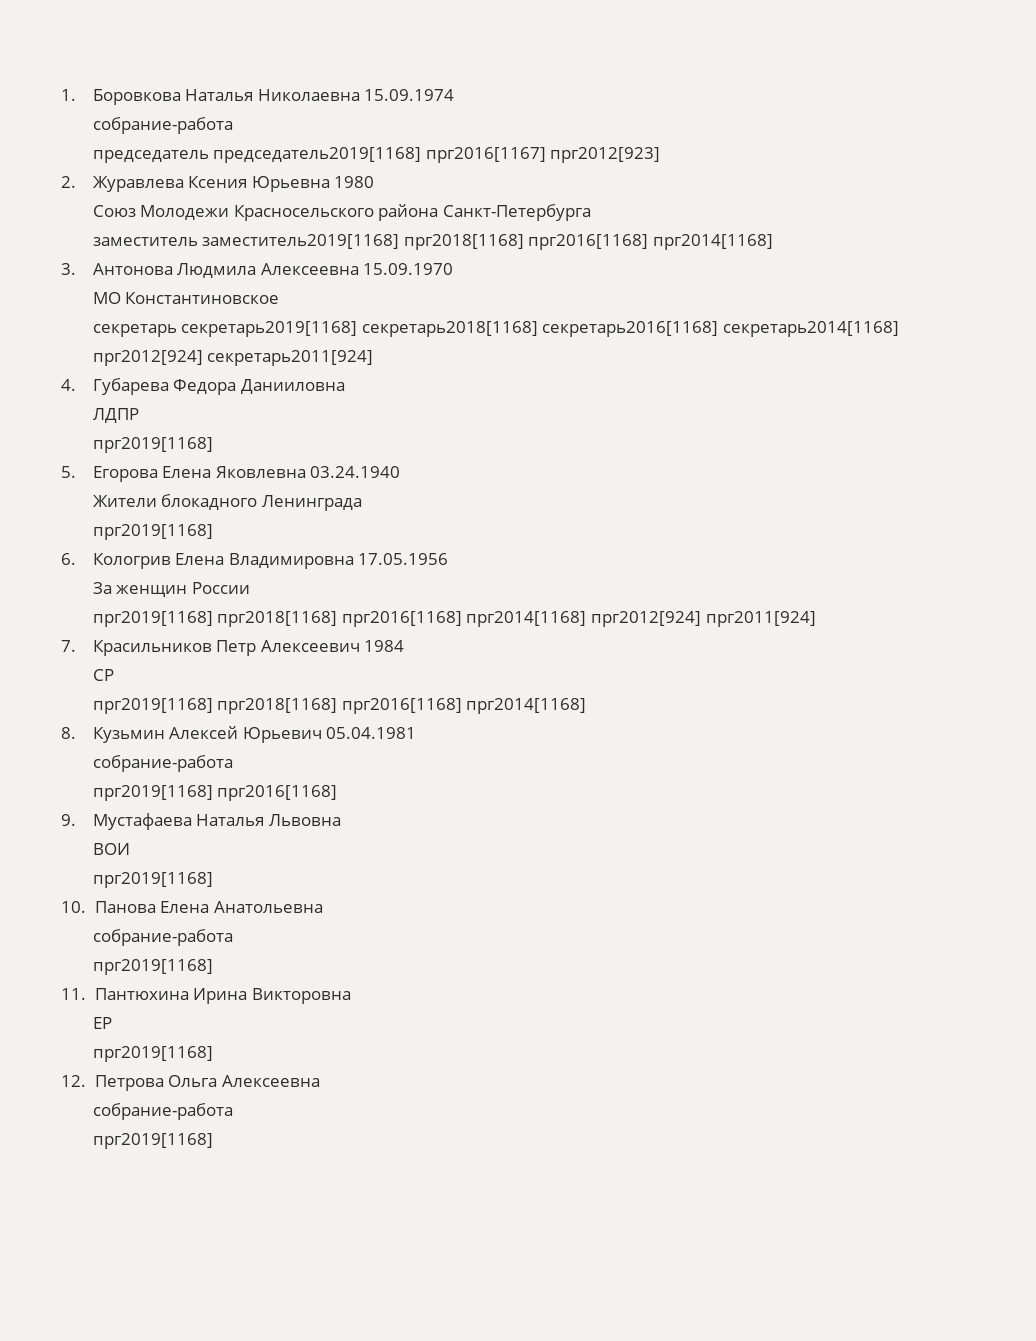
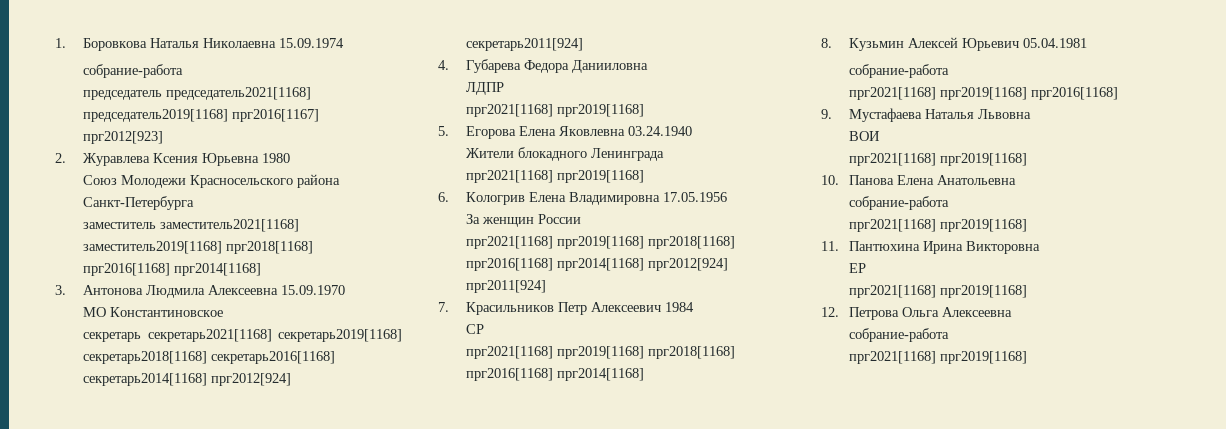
- председатель председатель2019[1168] прг2016[1167] прг2012[923]
+ председатель председатель2021[1168] председатель2019[1168] прг2016[1167] прг2012[923]
- заместитель заместитель2019[1168] прг2018[1168] прг2016[1168] прг2014[1168]
+ заместитель заместитель2021[1168] заместитель2019[1168] прг2018[1168] прг2016[1168] прг2014[1168]
- секретарь секретарь2019[1168] секретарь2018[1168] секретарь2016[1168] секретарь2014[1168] прг2012[924] секретарь2011[924]
+ секретарь секретарь2021[1168] секретарь2019[1168] секретарь2018[1168] секретарь2016[1168] секретарь2014[1168] прг2012[924] секретарь2011[924]
  ЛДПР
- прг2019[1168]
+ прг2021[1168] прг2019[1168]
  Жители блокадного Ленинграда
- прг2019[1168]
+ прг2021[1168] прг2019[1168]
- прг2019[1168] прг2018[1168] прг2016[1168] прг2014[1168] прг2012[924] прг2011[924]
+ прг2021[1168] прг2019[1168] прг2018[1168] прг2016[1168] прг2014[1168] прг2012[924] прг2011[924]
  СР
- прг2019[1168] прг2018[1168] прг2016[1168] прг2014[1168]
+ прг2021[1168] прг2019[1168] прг2018[1168] прг2016[1168] прг2014[1168]
- прг2019[1168] прг2016[1168]
+ прг2021[1168] прг2019[1168] прг2016[1168]
  ВОИ
- прг2019[1168]
+ прг2021[1168] прг2019[1168]
  10. Панова Елена Анатольевна
  собрание-работа
- прг2019[1168]
+ прг2021[1168] прг2019[1168]
  ЕР
- прг2019[1168]
+ прг2021[1168] прг2019[1168]
  12. Петрова Ольга Алексеевна
  собрание-работа
- прг2019[1168]
+ прг2021[1168] прг2019[1168]

